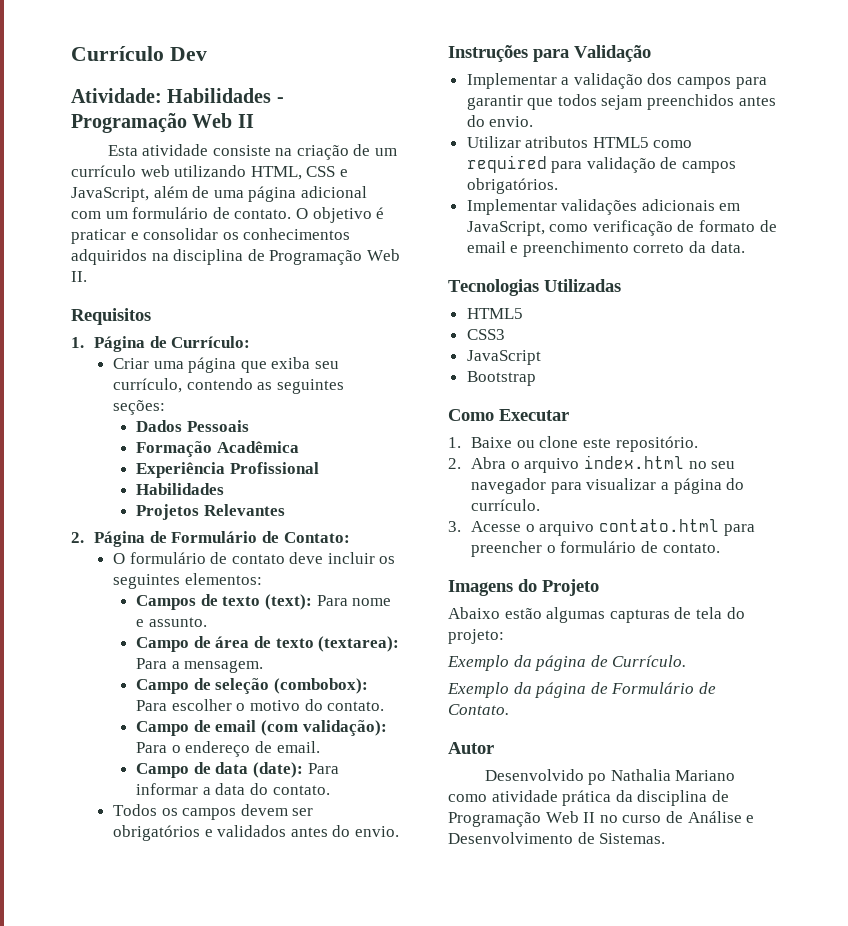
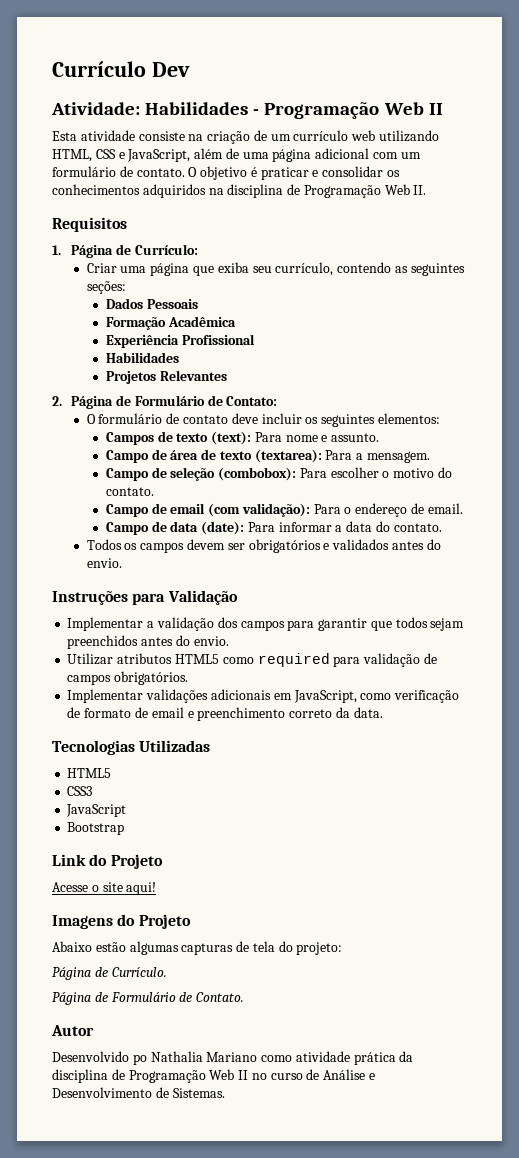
- Como Executar
- 1. Baixe ou clone este repositório.
- 2. Abra o arquivo index.html no seu navegador para visualizar a página do currículo.
- 3. Acesse o arquivo contato.html para preencher o formulário de contato.
+ Link do Projeto
+ Acesse o site aqui!
- Exemplo da página de Currículo.
+ Página de Currículo.
- Exemplo da página de Formulário de Contato.
+ Página de Formulário de Contato.

